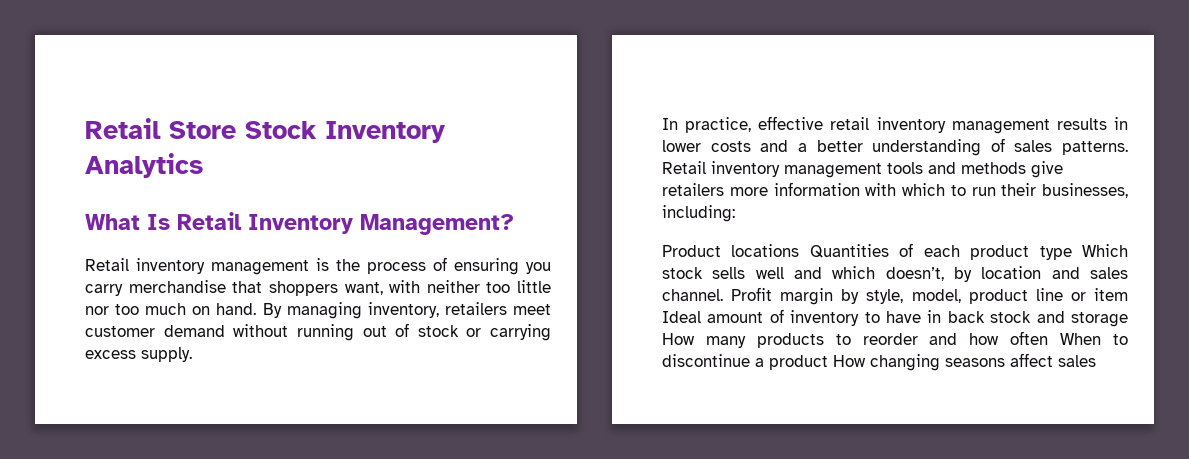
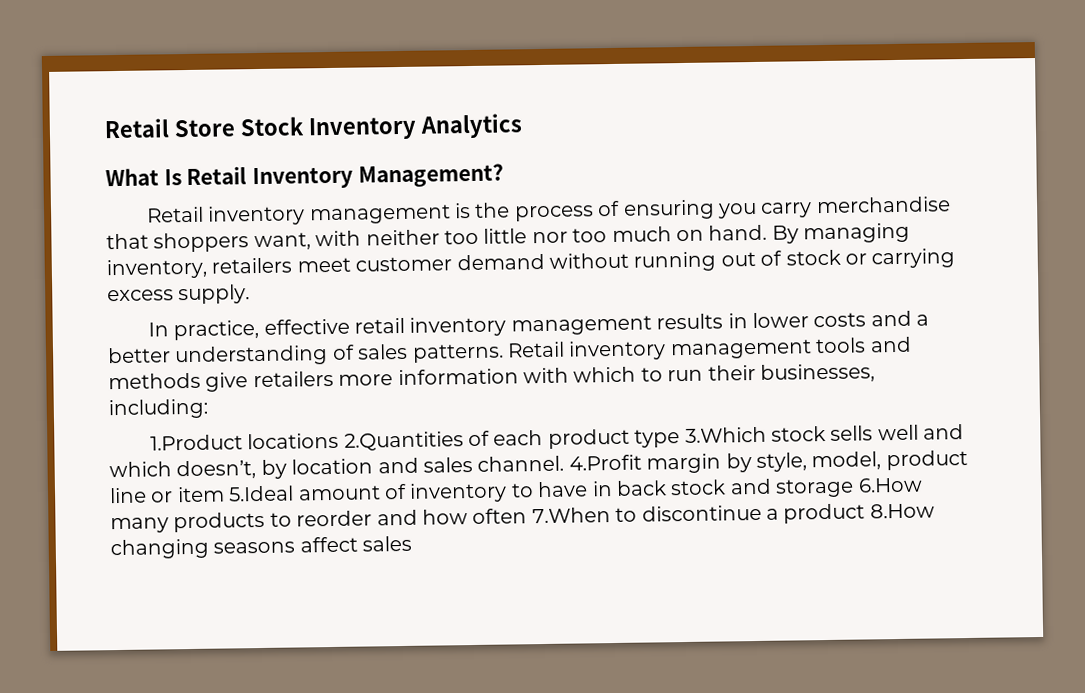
- Product locations Quantities of each product type Which stock sells well and which doesn’t, by location and sales channel.
+ 1.Product locations 2.Quantities of each product type 3.Which stock sells well and which doesn’t, by location and sales channel.
- Profit margin by style, model, product line or item Ideal amount of inventory to have in back stock and storage How many products to reorder and how often When to discontinue a product How changing seasons affect sales
+ 4.Profit margin by style, model, product line or item 5.Ideal amount of inventory to have in back stock and storage 6.How many products to reorder and how often 7.When to discontinue a product 8.How changing seasons affect sales

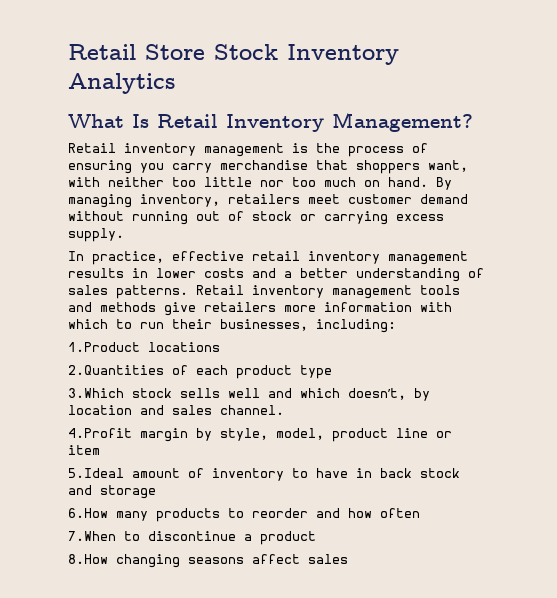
- 1.Product locations 2.Quantities of each product type 3.Which stock sells well and which doesn’t, by location and sales channel. 4.Profit margin by style, model, product line or item 5.Ideal amount of inventory to have in back stock and storage 6.How many products to reorder and how often 7.When to discontinue a product 8.How changing seasons affect sales
+ 1.Product locations
+ 2.Quantities of each product type
+ 3.Which stock sells well and which doesn’t, by location and sales channel.
+ 4.Profit margin by style, model, product line or item
+ 5.Ideal amount of inventory to have in back stock and storage
+ 6.How many products to reorder and how often
+ 7.When to discontinue a product
+ 8.How changing seasons affect sales

